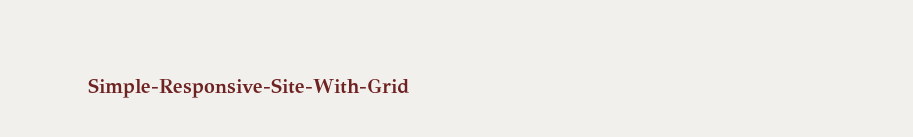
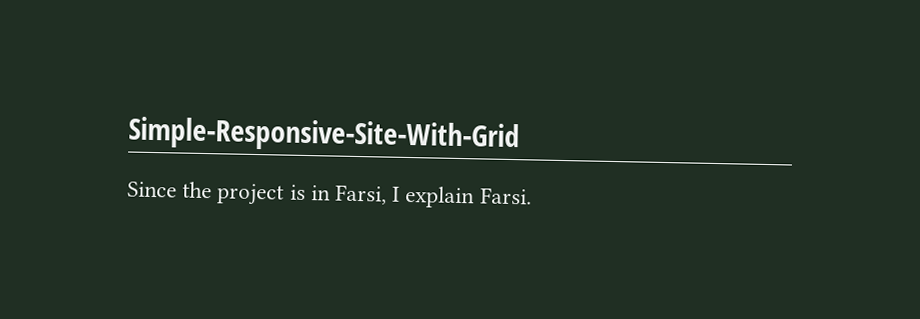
+ Since the project is in Farsi, I explain Farsi.

